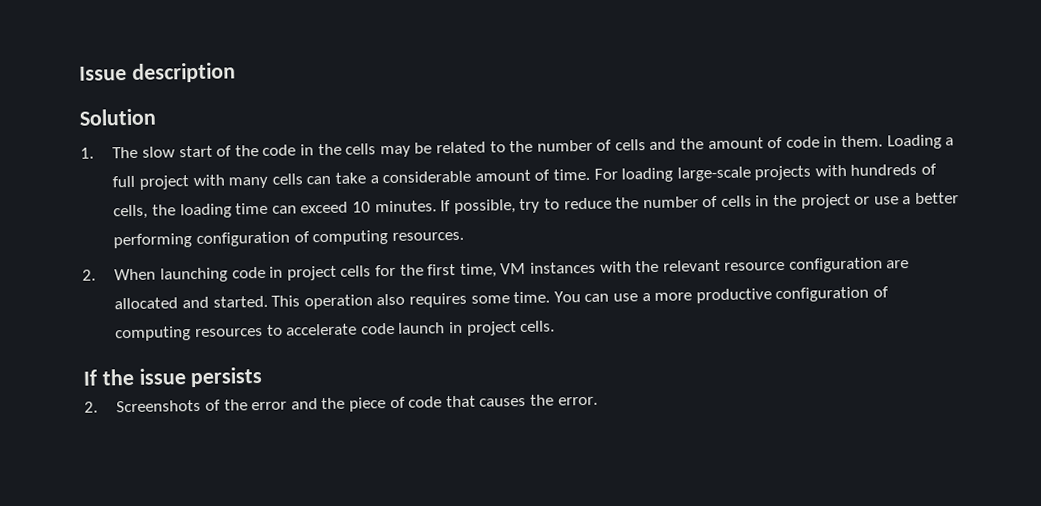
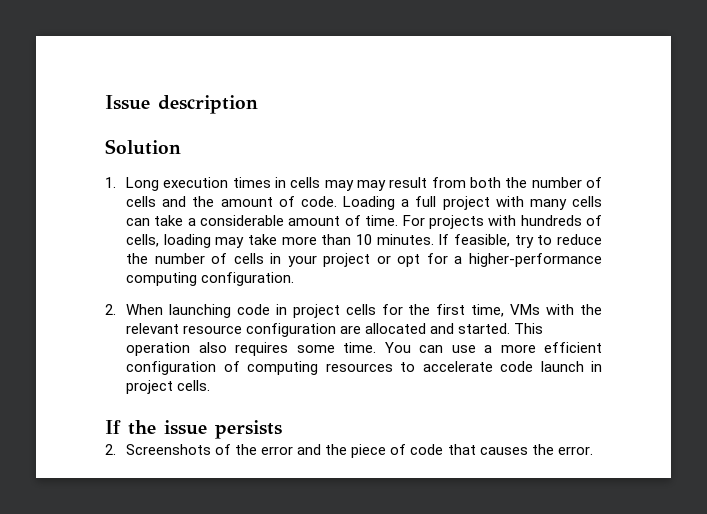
- 1. The slow start of the code in the cells may be related to the number of cells and the amount of code in them.
+ 1. Long execution times in cells may may result from both the number of cells and the amount of code.
- For loading large-scale projects with hundreds of cells, the loading time can exceed 10 minutes.
+ For projects with hundreds of cells, loading may take more than 10 minutes.
- If possible, try to reduce the number of cells in the project or use a better performing configuration of computing resources.
+ If feasible, try to reduce the number of cells in your project or opt for a higher-performance computing configuration.
- 2. When launching code in project cells for the first time, VM instances with the relevant resource configuration are allocated and started.
+ 2. When launching code in project cells for the first time, VMs with the relevant resource configuration are allocated and started.
- You can use a more productive configuration of computing resources to accelerate code launch in project cells.
+ You can use a more efficient configuration of computing resources to accelerate code launch in project cells.

